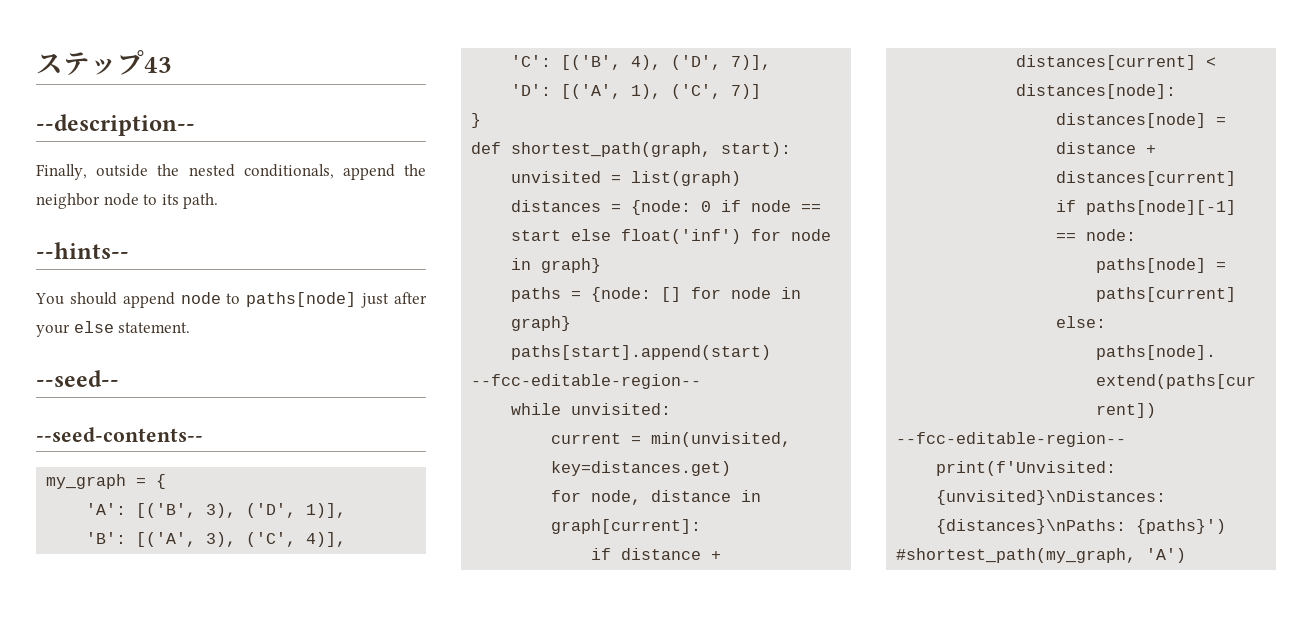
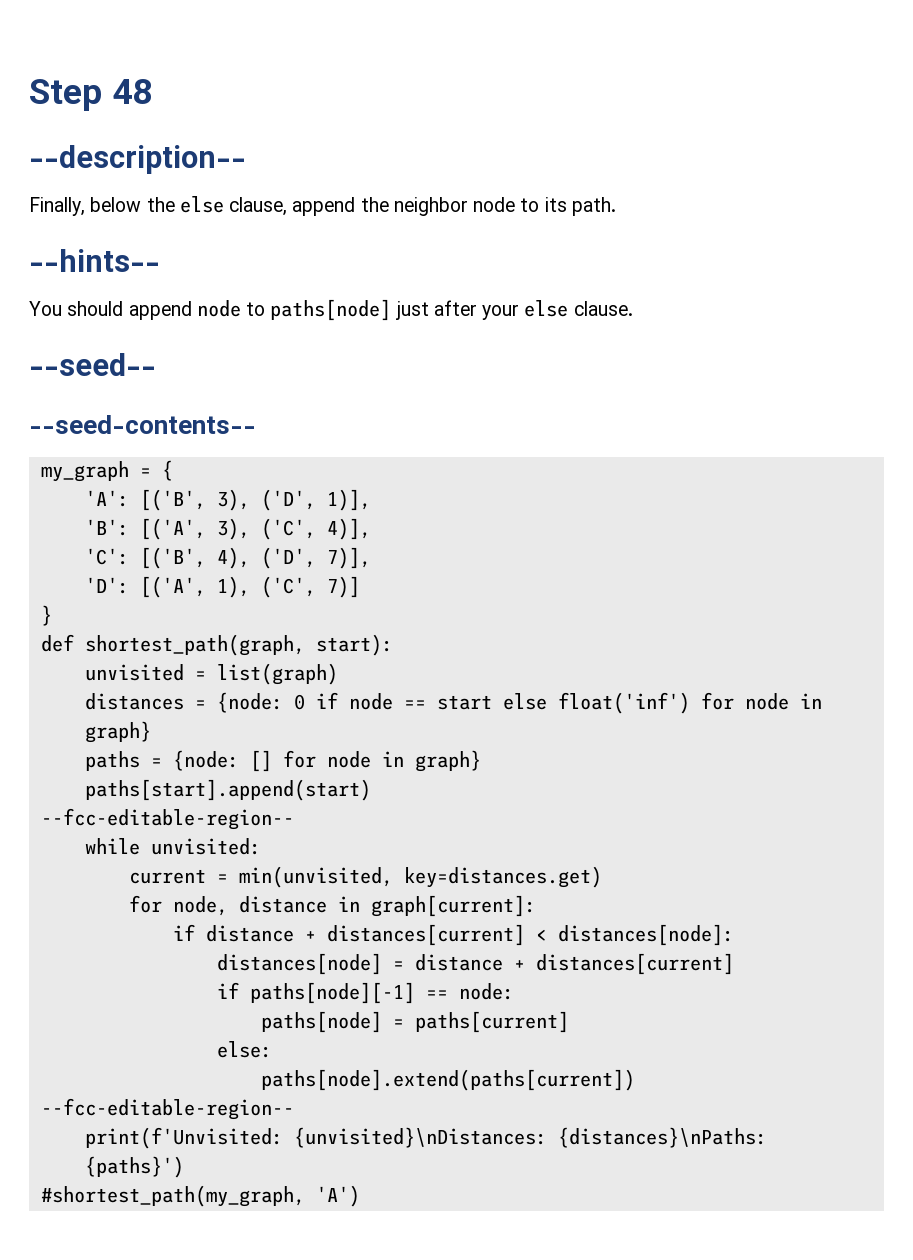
- ステップ43
+ Step 48
- Finally, outside the nested conditionals, append the neighbor node to its path.
+ Finally, below the else clause, append the neighbor node to its path.
- You should append node to paths[node] just after your else statement.
+ You should append node to paths[node] just after your else clause.

